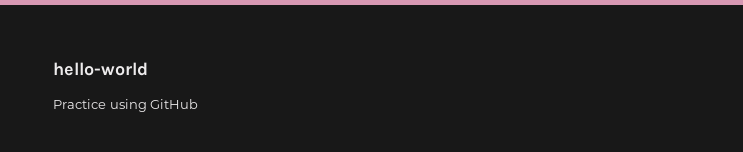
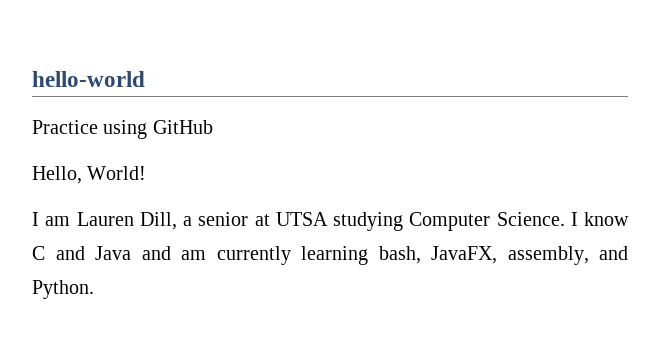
+ Hello, World!
+ I am Lauren Dill, a senior at UTSA studying Computer Science. I know C and Java and am currently learning bash, JavaFX, assembly, and Python.

